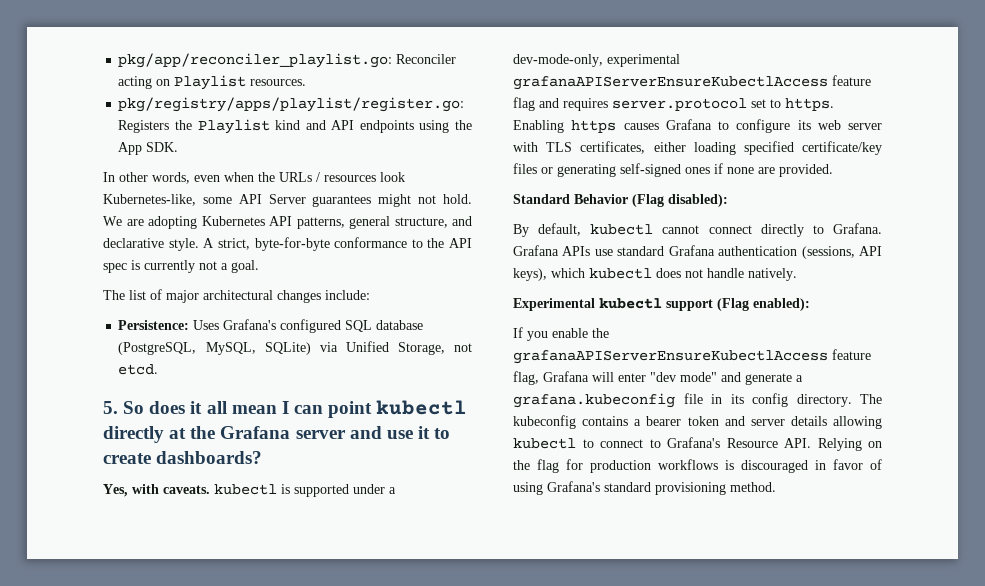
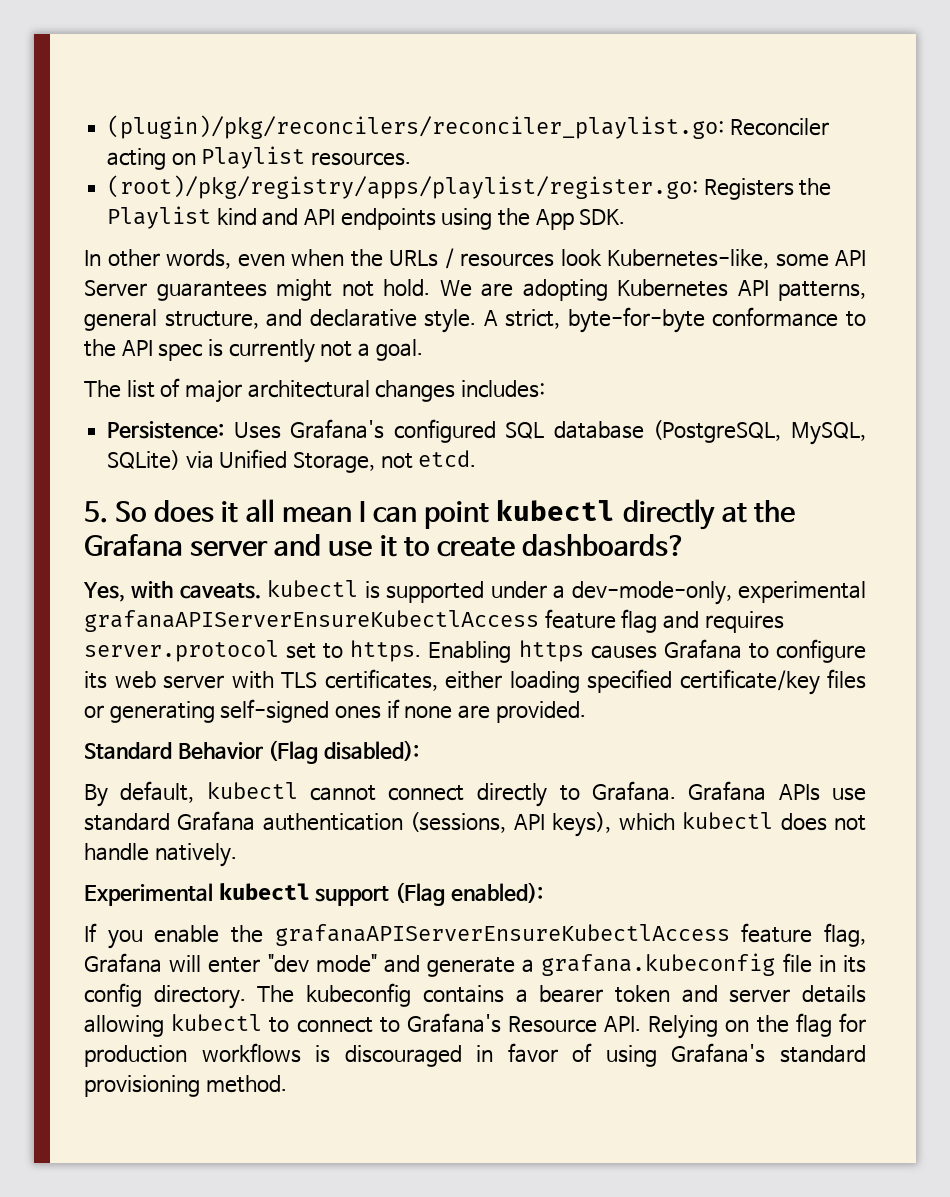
- pkg/app/reconciler_playlist.go: Reconciler acting on Playlist resources.
+ (plugin)/pkg/reconcilers/reconciler_playlist.go: Reconciler acting on Playlist resources.
- pkg/registry/apps/playlist/register.go: Registers the Playlist kind and API endpoints using the App SDK.
+ (root)/pkg/registry/apps/playlist/register.go: Registers the Playlist kind and API endpoints using the App SDK.
- The list of major architectural changes include:
+ The list of major architectural changes includes:

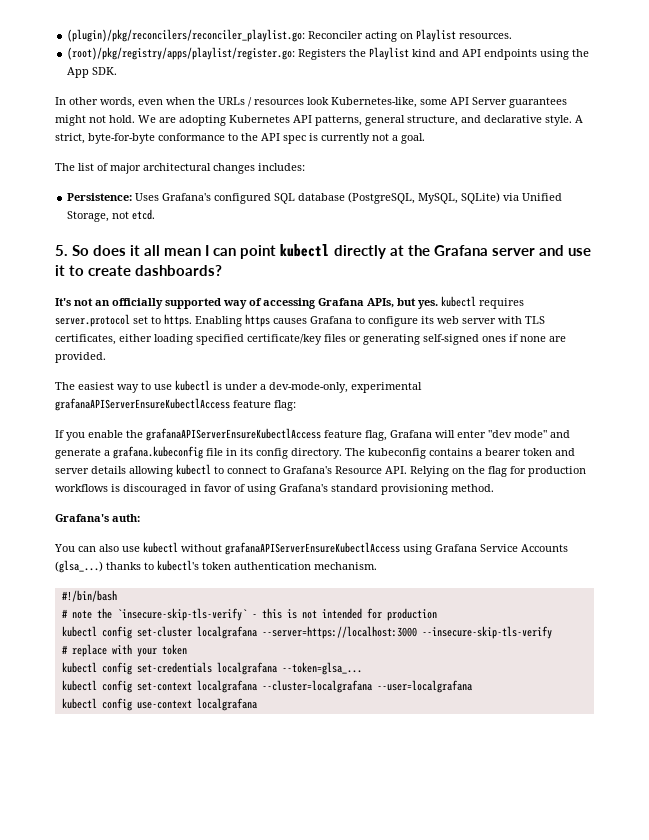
- Yes, with caveats. kubectl is supported under a dev-mode-only, experimental grafanaAPIServerEnsureKubectlAccess feature flag and requires server.protocol set to https.
+ It's not an officially supported way of accessing Grafana APIs, but yes. kubectl requires server.protocol set to https.
- Standard Behavior (Flag disabled):
- By default, kubectl cannot connect directly to Grafana. Grafana APIs use standard Grafana authentication (sessions, API keys), which kubectl does not handle natively.
- Experimental kubectl support (Flag enabled):
+ The easiest way to use kubectl is under a dev-mode-only, experimental grafanaAPIServerEnsureKubectlAccess feature flag:
+ Grafana's auth:
+ You can also use kubectl without grafanaAPIServerEnsureKubectlAccess using Grafana Service Accounts (glsa_...) thanks to kubectl's token authentication mechanism.
+ #!/bin/bash
+ # note the `insecure-skip-tls-verify` - this is not intended for production
+ kubectl config set-cluster localgrafana --server=https://localhost:3000 --insecure-skip-tls-verify
+ # replace with your token
+ kubectl config set-credentials localgrafana --token=glsa_...
+ kubectl config set-context localgrafana --cluster=localgrafana --user=localgrafana
+ kubectl config use-context localgrafana

